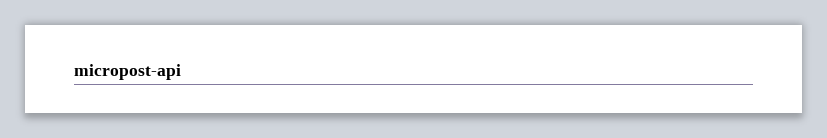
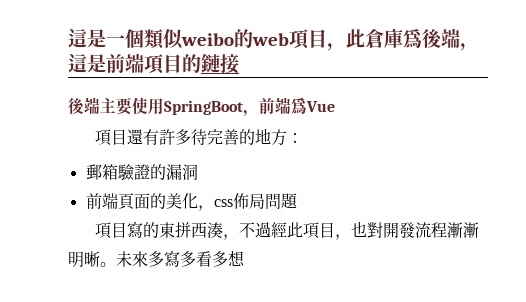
- micropost-api
+ 這是一個類似weibo的web項目，此倉庫爲後端，這是前端項目的鏈接
+ 後端主要使用SpringBoot，前端爲Vue
+ 項目還有許多待完善的地方：
+ 郵箱驗證的漏洞
+ 前端頁面的美化，css佈局問題
+ 項目寫的東拼西湊，不過經此項目，也對開發流程漸漸明晰。未來多寫多看多想

